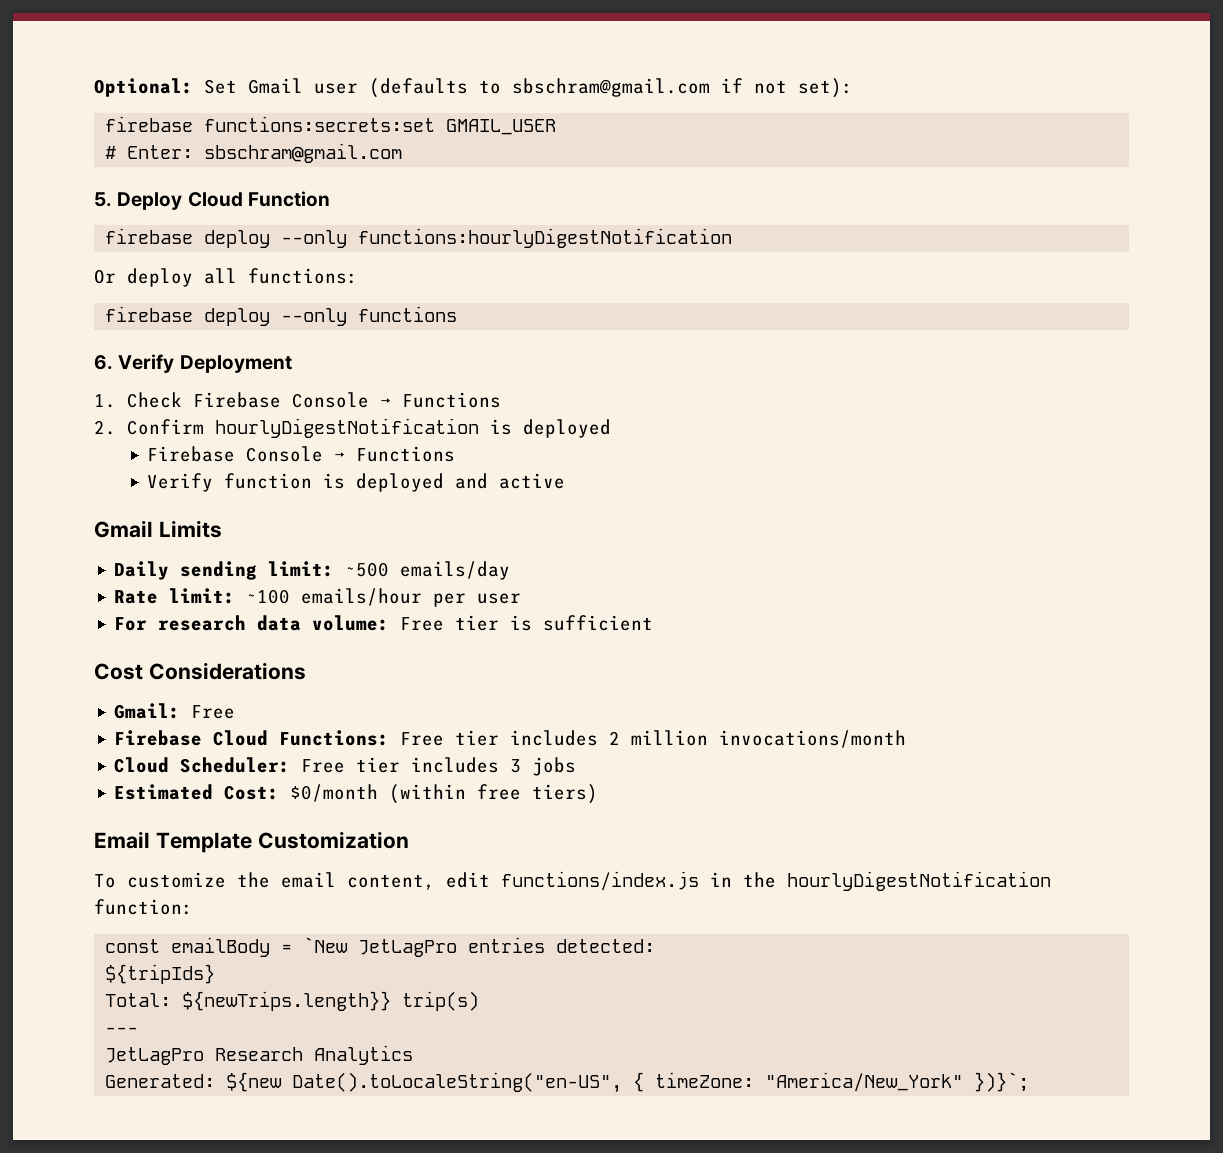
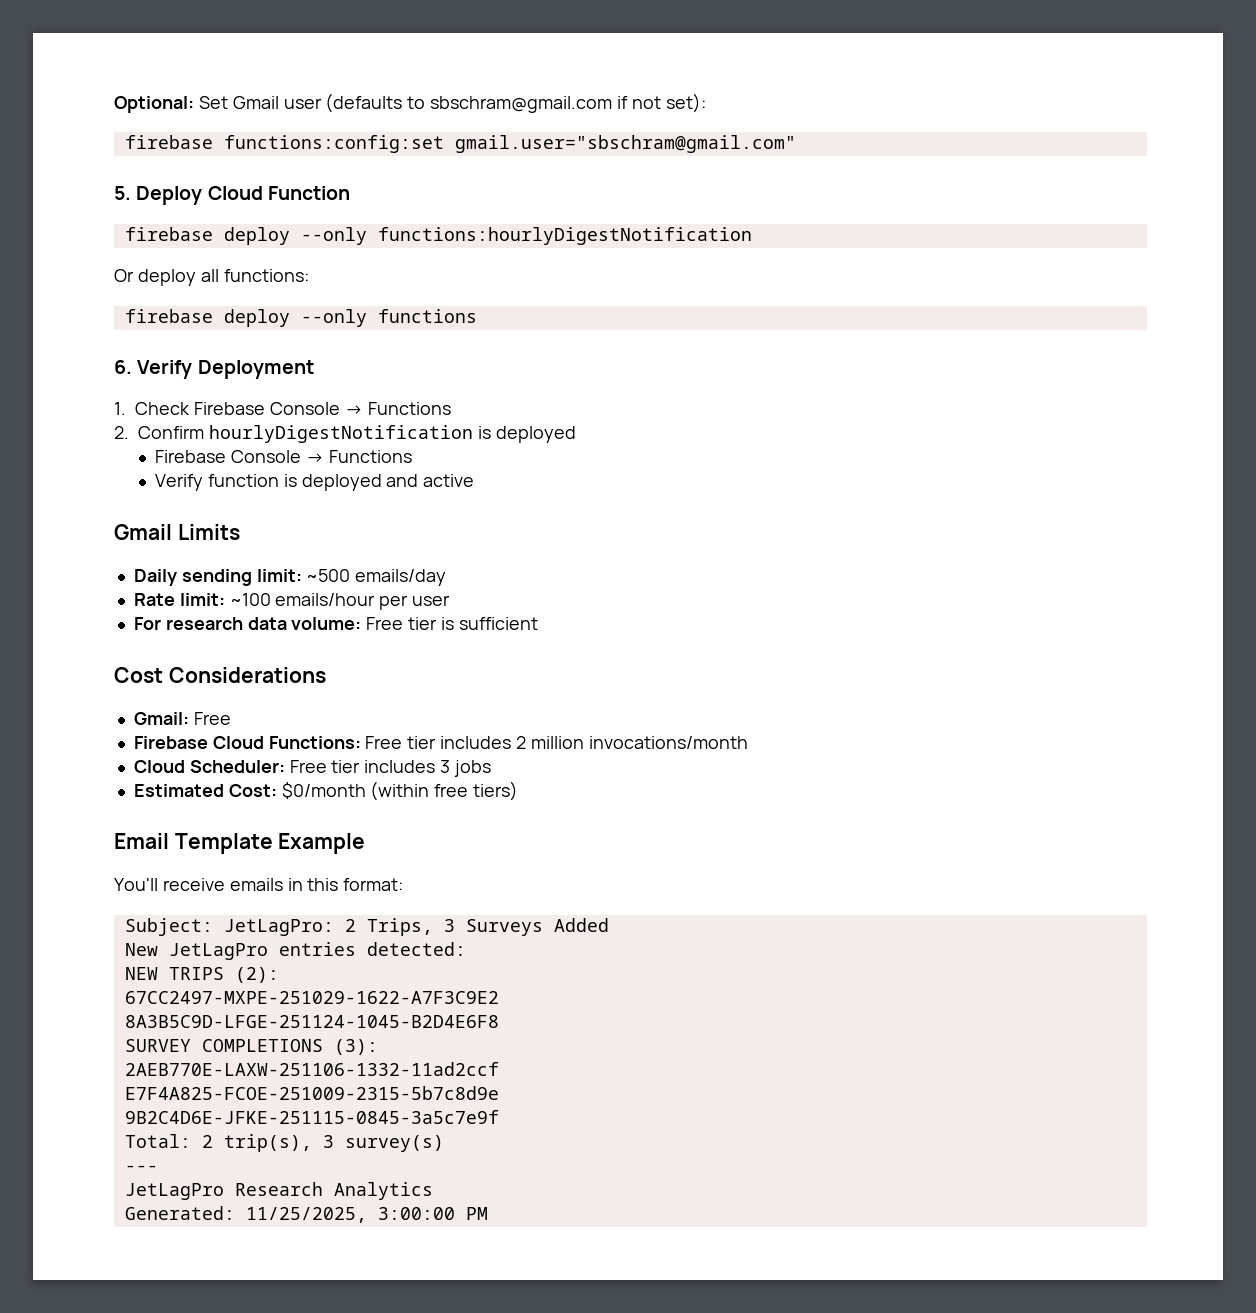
- firebase functions:secrets:set GMAIL_USER
- # Enter: sbschram@gmail.com
+ firebase functions:config:set gmail.user="sbschram@gmail.com"
- Email Template Customization
- To customize the email content, edit functions/index.js in the hourlyDigestNotification function:
- const emailBody = `New JetLagPro entries detected:
- ${tripIds}
- Total: ${newTrips.length}} trip(s)
+ Email Template Example
+ You'll receive emails in this format:
+ Subject: JetLagPro: 2 Trips, 3 Surveys Added
+ New JetLagPro entries detected:
+ NEW TRIPS (2):
+ 67CC2497-MXPE-251029-1622-A7F3C9E2
+ 8A3B5C9D-LFGE-251124-1045-B2D4E6F8
+ SURVEY COMPLETIONS (3):
+ 2AEB770E-LAXW-251106-1332-11ad2ccf
+ E7F4A825-FCOE-251009-2315-5b7c8d9e
+ 9B2C4D6E-JFKE-251115-0845-3a5c7e9f
+ Total: 2 trip(s), 3 survey(s)
- Generated: ${new Date().toLocaleString("en-US", { timeZone: "America/New_York" })}`;
+ Generated: 11/25/2025, 3:00:00 PM

